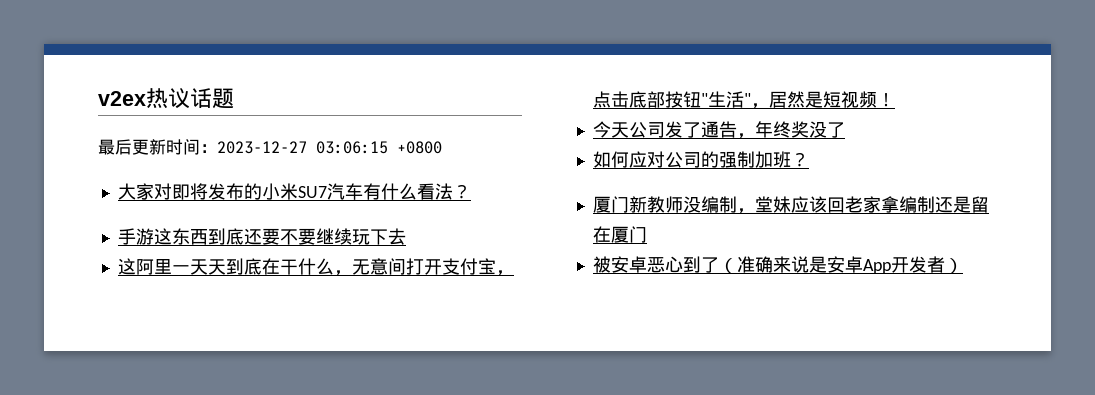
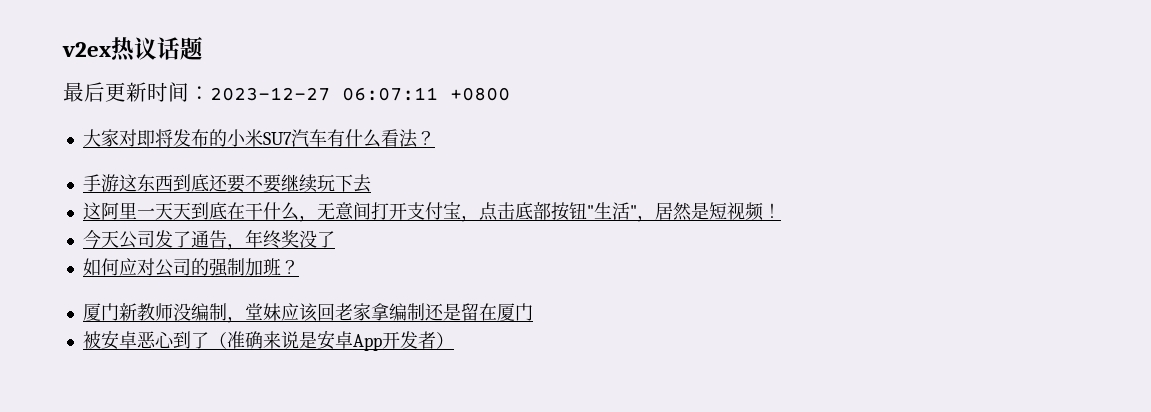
- 最后更新时间：2023-12-27 03:06:15 +0800
+ 最后更新时间：2023-12-27 06:07:11 +0800

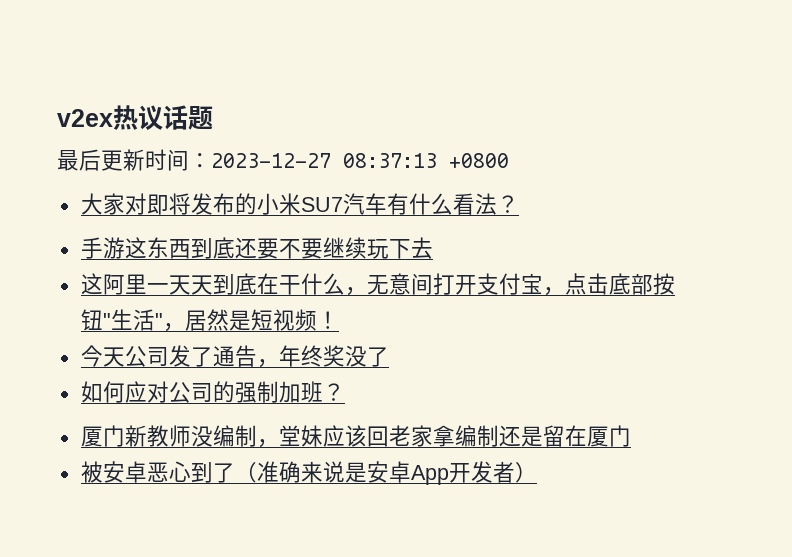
- 最后更新时间：2023-12-27 06:07:11 +0800
+ 最后更新时间：2023-12-27 08:37:13 +0800

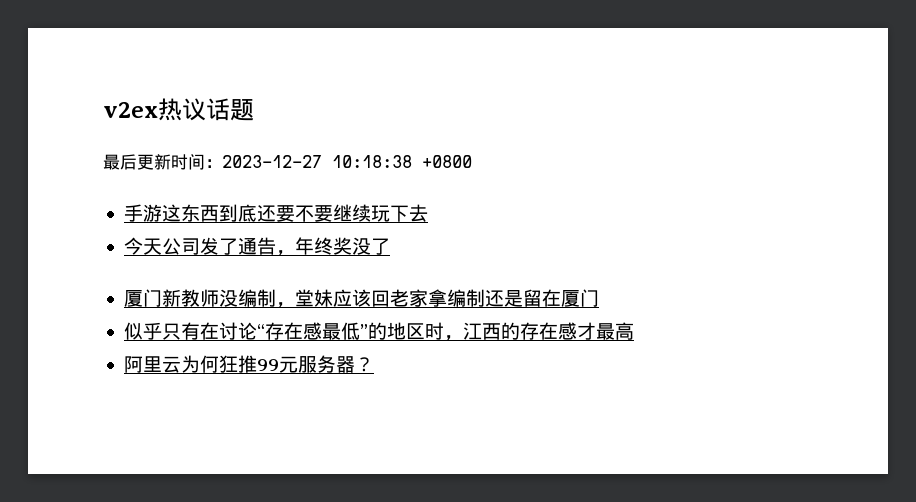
- 最后更新时间：2023-12-27 08:37:13 +0800
+ 最后更新时间：2023-12-27 10:18:38 +0800
- 大家对即将发布的小米SU7汽车有什么看法？
- 这阿里一天天到底在干什么，无意间打开支付宝，点击底部按钮"生活"，居然是短视频！
- 如何应对公司的强制加班？
- 被安卓恶心到了（准确来说是安卓App开发者）
+ 似乎只有在讨论“存在感最低”的地区时，江西的存在感才最高
+ 阿里云为何狂推99元服务器？

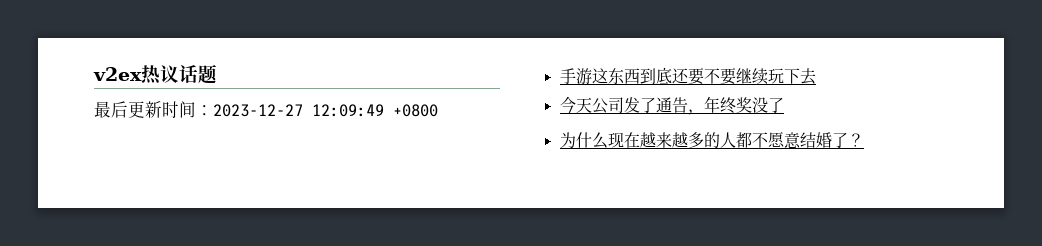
- 最后更新时间：2023-12-27 10:18:38 +0800
+ 最后更新时间：2023-12-27 12:09:49 +0800
- 厦门新教师没编制，堂妹应该回老家拿编制还是留在厦门
- 似乎只有在讨论“存在感最低”的地区时，江西的存在感才最高
- 阿里云为何狂推99元服务器？
+ 为什么现在越来越多的人都不愿意结婚了？

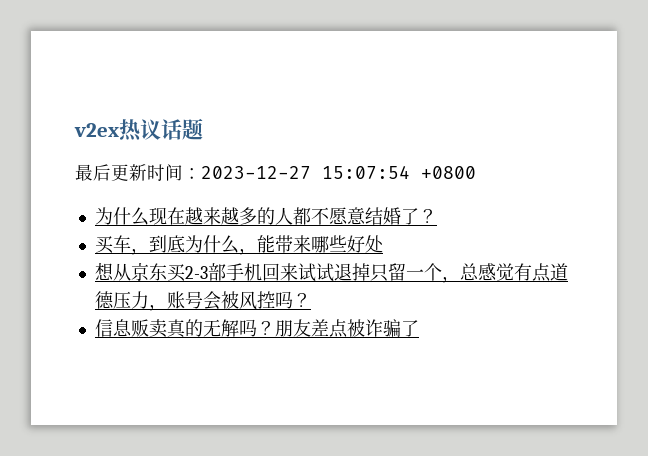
- 最后更新时间：2023-12-27 12:09:49 +0800
+ 最后更新时间：2023-12-27 15:07:54 +0800
- 手游这东西到底还要不要继续玩下去
- 今天公司发了通告，年终奖没了
+ 买车，到底为什么，能带来哪些好处
+ 想从京东买2-3部手机回来试试退掉只留一个，总感觉有点道德压力，账号会被风控吗？
+ 信息贩卖真的无解吗？朋友差点被诈骗了

